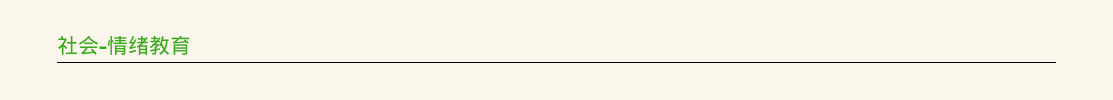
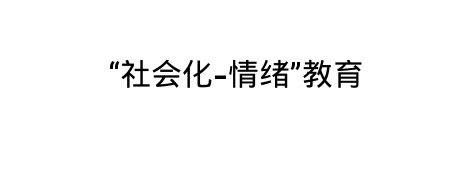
- 社会-情绪教育
+ “社会化-情绪”教育

